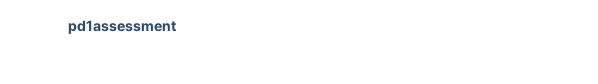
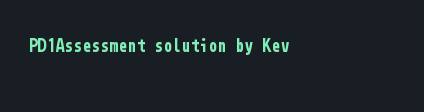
- pd1assessment
+ PD1Assessment solution by Kev

